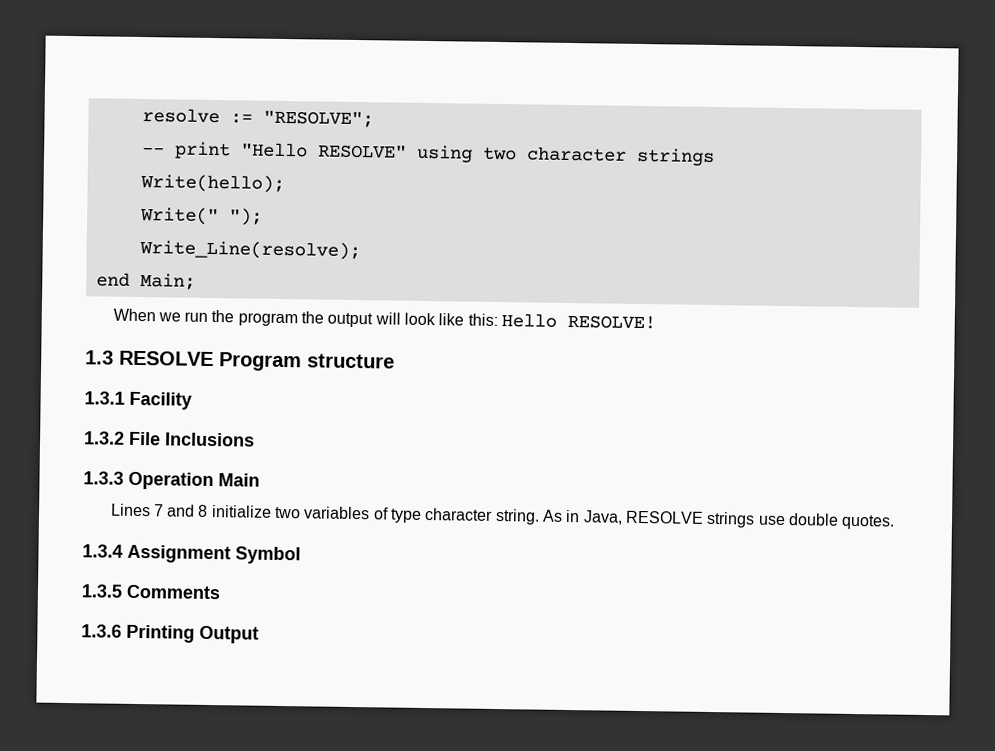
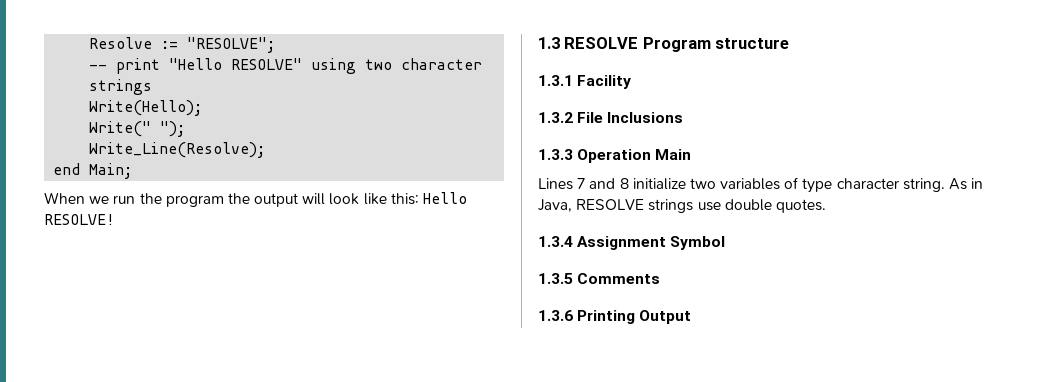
- resolve := "RESOLVE";
+ Resolve := "RESOLVE";
- Write(hello);
+ Write(Hello);
- Write_Line(resolve);
+ Write_Line(Resolve);

